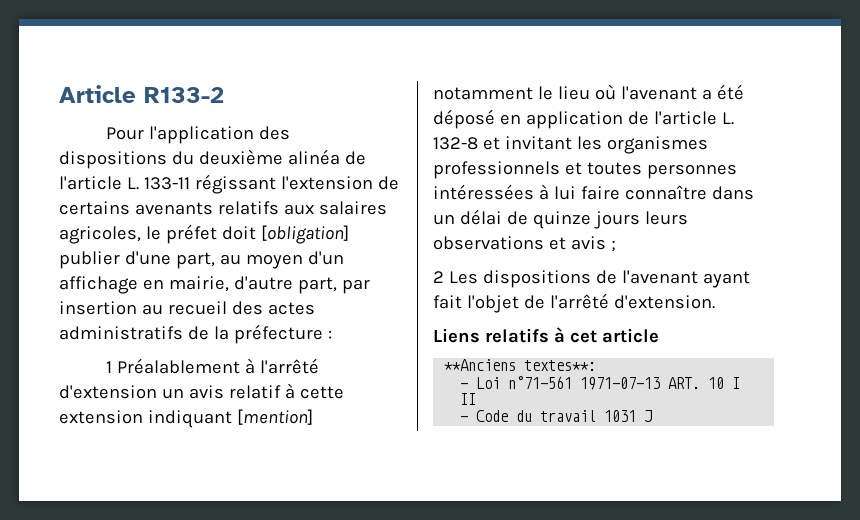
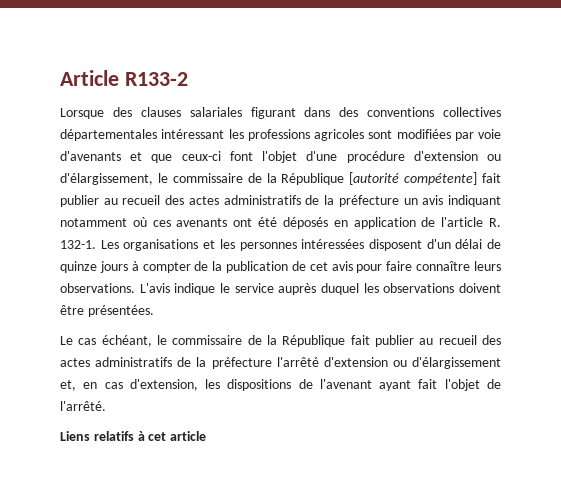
- Pour l'application des dispositions du deuxième alinéa de l'article L. 133-11 régissant l'extension de certains avenants relatifs aux salaires agricoles, le préfet doit [obligation] publier d'une part, au moyen d'un affichage en mairie, d'autre part, par insertion au recueil des actes administratifs de la préfecture :
- 1 Préalablement à l'arrêté d'extension un avis relatif à cette extension indiquant [mention] notamment le lieu où l'avenant a été déposé en application de l'article L. 132-8 et invitant les organismes professionnels et toutes personnes intéressées à lui faire connaître dans un délai de quinze jours leurs observations et avis ;
- 2 Les dispositions de l'avenant ayant fait l'objet de l'arrêté d'extension.
+ Lorsque des clauses salariales figurant dans des conventions collectives départementales intéressant les professions agricoles sont modifiées par voie d'avenants et que ceux-ci font l'objet d'une procédure d'extension ou d'élargissement, le commissaire de la République [autorité compétente] fait publier au recueil des actes administratifs de la préfecture un avis indiquant notamment où ces avenants ont été déposés en application de l'article R. 132-1. Les organisations et les personnes intéressées disposent d'un délai de quinze jours à compter de la publication de cet avis pour faire connaître leurs observations. L'avis indique le service auprès duquel les observations doivent être présentées.
+ Le cas échéant, le commissaire de la République fait publier au recueil des actes administratifs de la préfecture l'arrêté d'extension ou d'élargissement et, en cas d'extension, les dispositions de l'avenant ayant fait l'objet de l'arrêté.
- **Anciens textes**:
- - Loi n°71-561 1971-07-13 ART. 10 I II
- - Code du travail 1031 J

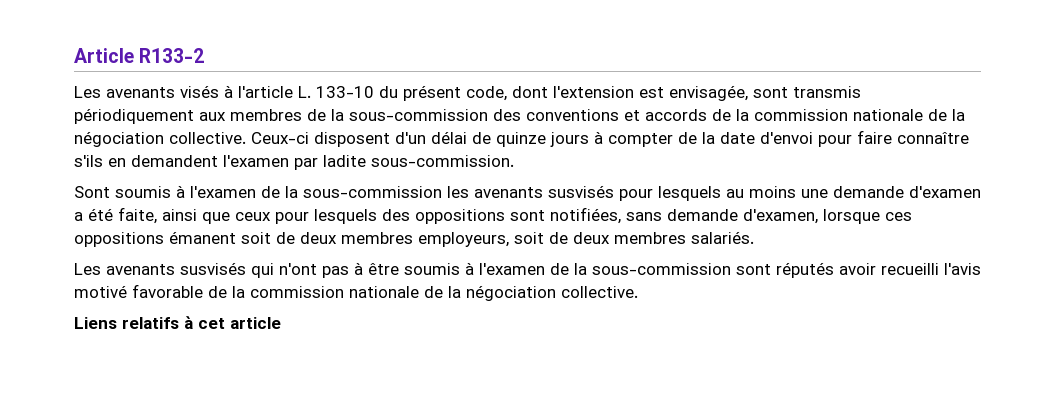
- Lorsque des clauses salariales figurant dans des conventions collectives départementales intéressant les professions agricoles sont modifiées par voie d'avenants et que ceux-ci font l'objet d'une procédure d'extension ou d'élargissement, le commissaire de la République [autorité compétente] fait publier au recueil des actes administratifs de la préfecture un avis indiquant notamment où ces avenants ont été déposés en application de l'article R. 132-1. Les organisations et les personnes intéressées disposent d'un délai de quinze jours à compter de la publication de cet avis pour faire connaître leurs observations. L'avis indique le service auprès duquel les observations doivent être présentées.
- Le cas échéant, le commissaire de la République fait publier au recueil des actes administratifs de la préfecture l'arrêté d'extension ou d'élargissement et, en cas d'extension, les dispositions de l'avenant ayant fait l'objet de l'arrêté.
+ Les avenants visés à l'article L. 133-10 du présent code, dont l'extension est envisagée, sont transmis périodiquement aux membres de la sous-commission des conventions et accords de la commission nationale de la négociation collective. Ceux-ci disposent d'un délai de quinze jours à compter de la date d'envoi pour faire connaître s'ils en demandent l'examen par ladite sous-commission.
+ Sont soumis à l'examen de la sous-commission les avenants susvisés pour lesquels au moins une demande d'examen a été faite, ainsi que ceux pour lesquels des oppositions sont notifiées, sans demande d'examen, lorsque ces oppositions émanent soit de deux membres employeurs, soit de deux membres salariés.
+ Les avenants susvisés qui n'ont pas à être soumis à l'examen de la sous-commission sont réputés avoir recueilli l'avis motivé favorable de la commission nationale de la négociation collective.

